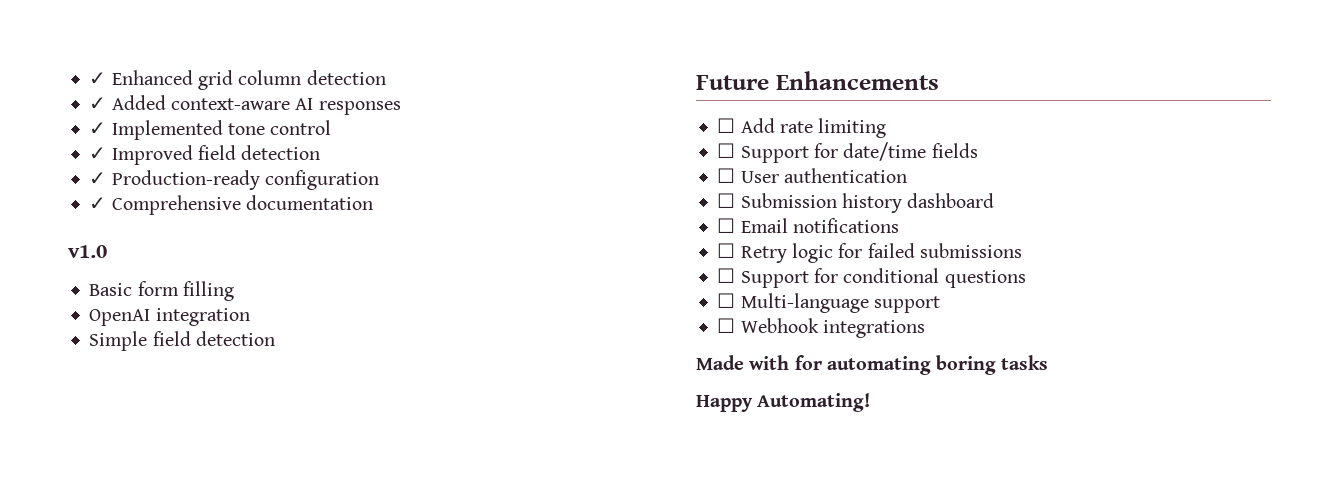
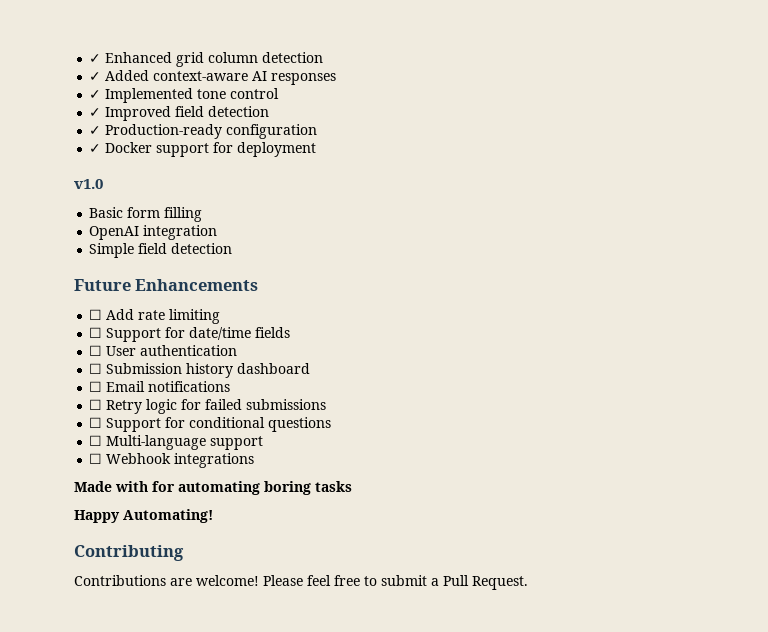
- ✓ Comprehensive documentation
+ ✓ Docker support for deployment
+ Contributing
+ Contributions are welcome! Please feel free to submit a Pull Request.

